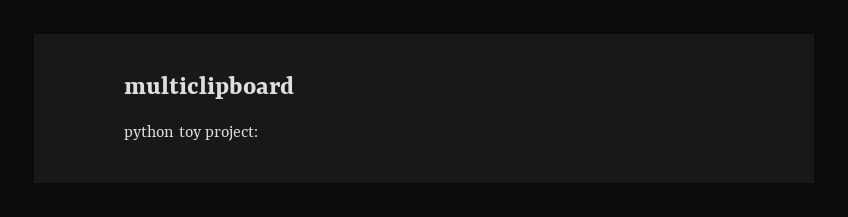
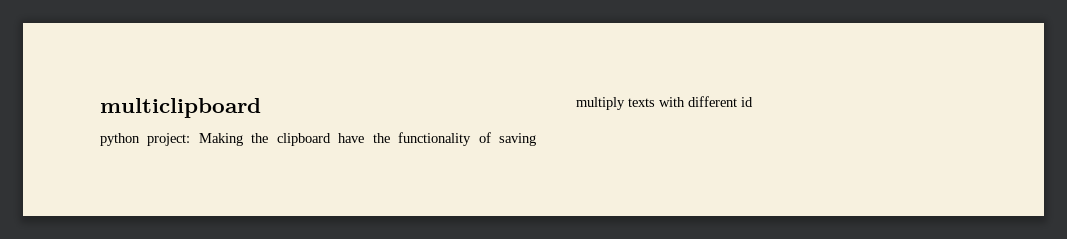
- python toy project:
+ python project: Making the clipboard have the functionality of saving multiply texts with different id

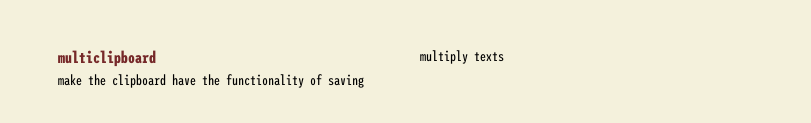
- python project: Making the clipboard have the functionality of saving multiply texts with different id
+ make the clipboard have the functionality of saving multiply texts

